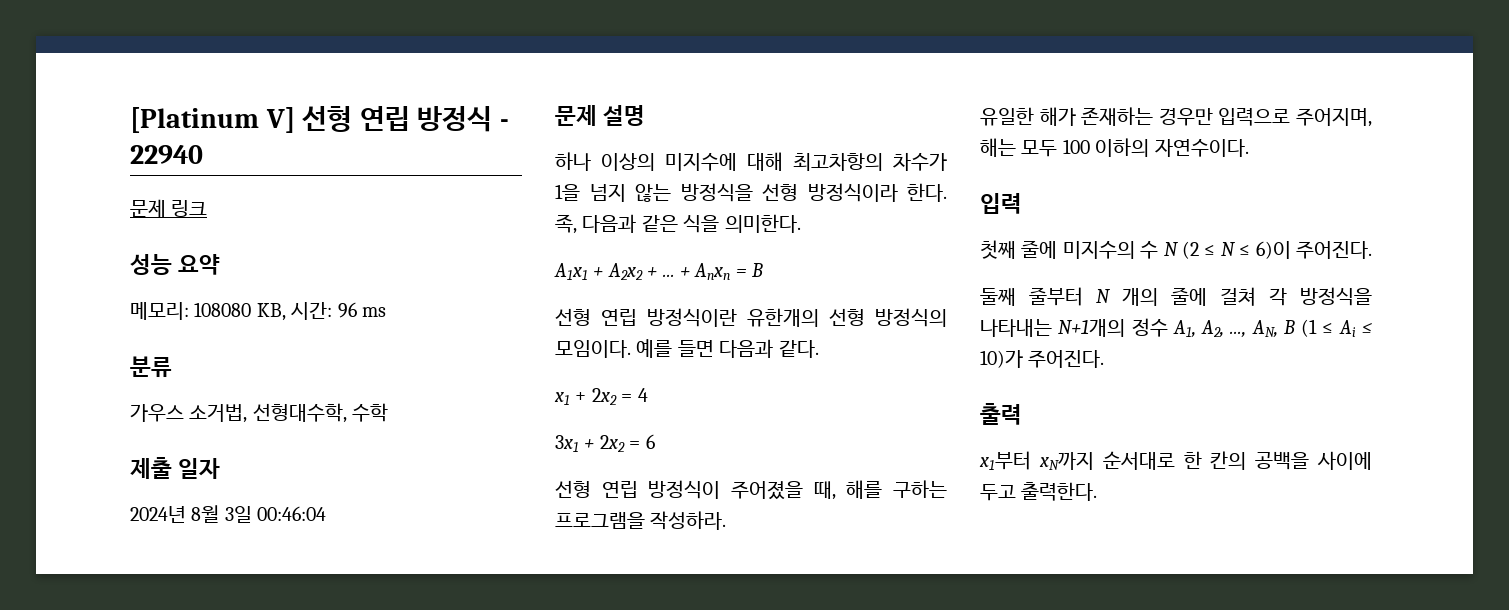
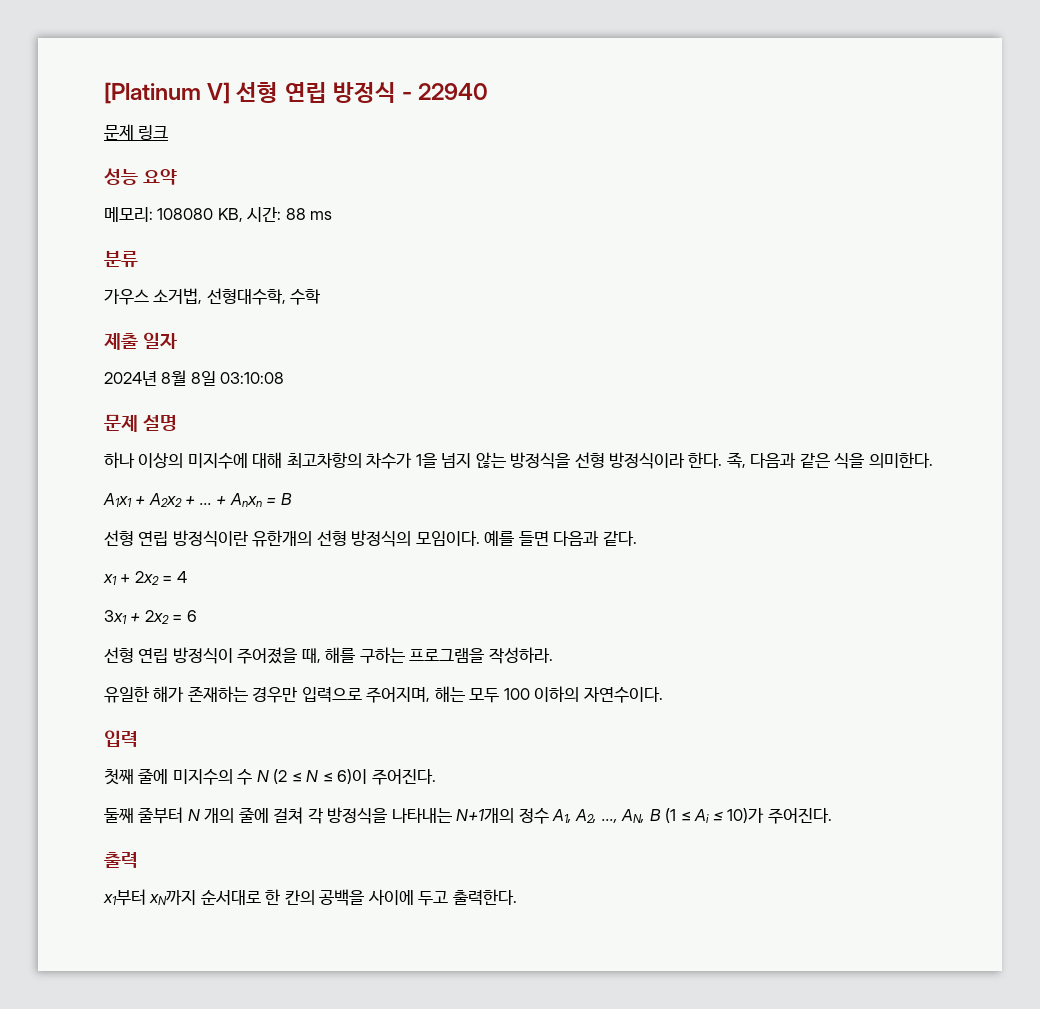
- 메모리: 108080 KB, 시간: 96 ms
+ 메모리: 108080 KB, 시간: 88 ms
- 2024년 8월 3일 00:46:04
+ 2024년 8월 8일 03:10:08

